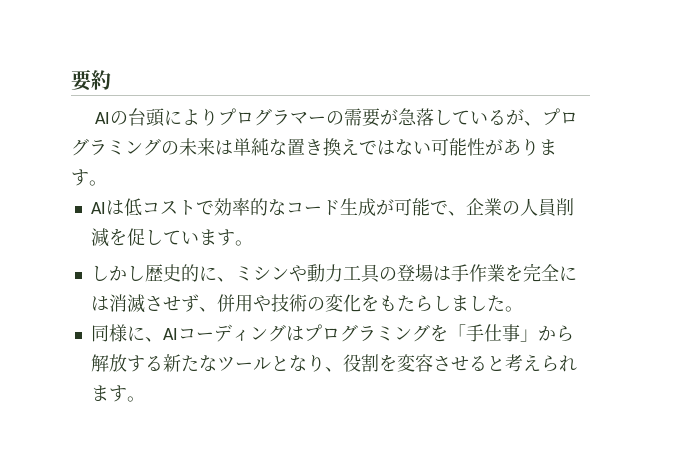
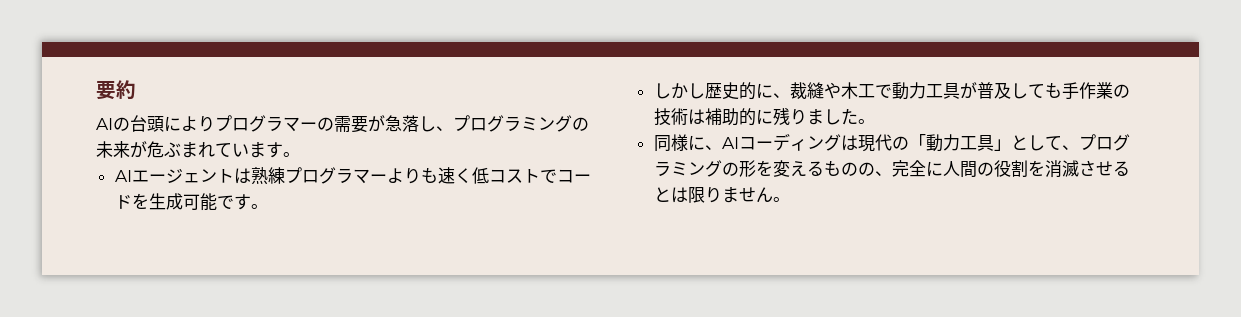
- AIの台頭によりプログラマーの需要が急落しているが、プログラミングの未来は単純な置き換えではない可能性があります。
- AIは低コストで効率的なコード生成が可能で、企業の人員削減を促しています。
+ AIの台頭によりプログラマーの需要が急落し、プログラミングの未来が危ぶまれています。
+ AIエージェントは熟練プログラマーよりも速く低コストでコードを生成可能です。
- しかし歴史的に、ミシンや動力工具の登場は手作業を完全には消滅させず、併用や技術の変化をもたらしました。
+ しかし歴史的に、裁縫や木工で動力工具が普及しても手作業の技術は補助的に残りました。
- 同様に、AIコーディングはプログラミングを「手仕事」から解放する新たなツールとなり、役割を変容させると考えられます。
+ 同様に、AIコーディングは現代の「動力工具」として、プログラミングの形を変えるものの、完全に人間の役割を消滅させるとは限りません。

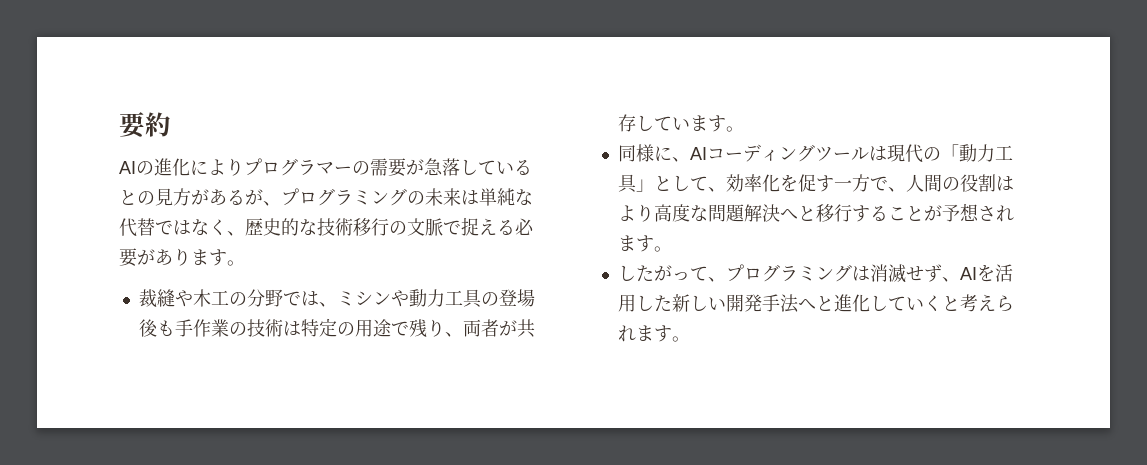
- AIの台頭によりプログラマーの需要が急落し、プログラミングの未来が危ぶまれています。
- AIエージェントは熟練プログラマーよりも速く低コストでコードを生成可能です。
- しかし歴史的に、裁縫や木工で動力工具が普及しても手作業の技術は補助的に残りました。
+ AIの進化によりプログラマーの需要が急落しているとの見方があるが、プログラミングの未来は単純な代替ではなく、歴史的な技術移行の文脈で捉える必要があります。
+ 裁縫や木工の分野では、ミシンや動力工具の登場後も手作業の技術は特定の用途で残り、両者が共存しています。
- 同様に、AIコーディングは現代の「動力工具」として、プログラミングの形を変えるものの、完全に人間の役割を消滅させるとは限りません。
+ 同様に、AIコーディングツールは現代の「動力工具」として、効率化を促す一方で、人間の役割はより高度な問題解決へと移行することが予想されます。
+ したがって、プログラミングは消滅せず、AIを活用した新しい開発手法へと進化していくと考えられます。

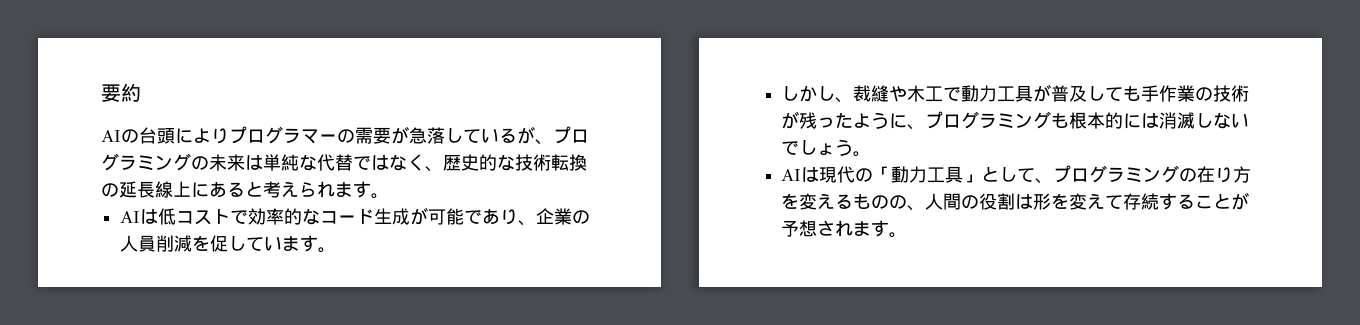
- AIの進化によりプログラマーの需要が急落しているとの見方があるが、プログラミングの未来は単純な代替ではなく、歴史的な技術移行の文脈で捉える必要があります。
- 裁縫や木工の分野では、ミシンや動力工具の登場後も手作業の技術は特定の用途で残り、両者が共存しています。
- 同様に、AIコーディングツールは現代の「動力工具」として、効率化を促す一方で、人間の役割はより高度な問題解決へと移行することが予想されます。
+ AIの台頭によりプログラマーの需要が急落しているが、プログラミングの未来は単純な代替ではなく、歴史的な技術転換の延長線上にあると考えられます。
+ AIは低コストで効率的なコード生成が可能であり、企業の人員削減を促しています。
+ しかし、裁縫や木工で動力工具が普及しても手作業の技術が残ったように、プログラミングも根本的には消滅しないでしょう。
+ AIは現代の「動力工具」として、プログラミングの在り方を変えるものの、人間の役割は形を変えて存続することが予想されます。
- したがって、プログラミングは消滅せず、AIを活用した新しい開発手法へと進化していくと考えられます。

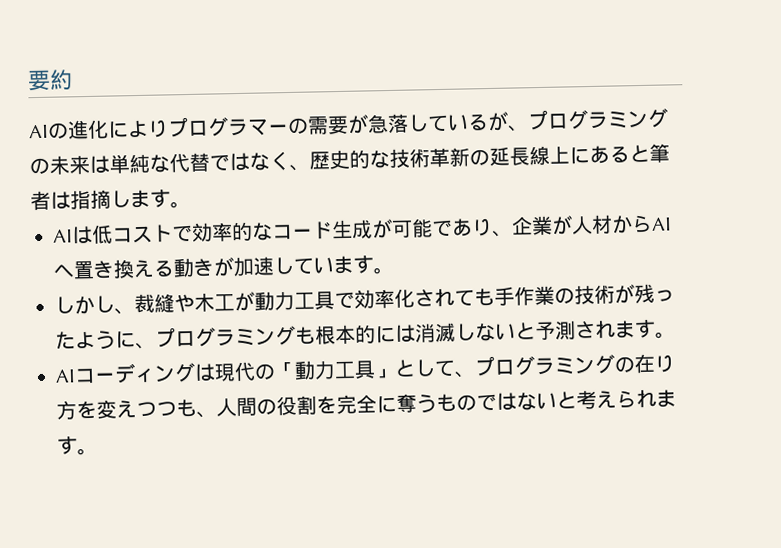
- AIの台頭によりプログラマーの需要が急落しているが、プログラミングの未来は単純な代替ではなく、歴史的な技術転換の延長線上にあると考えられます。
+ AIの進化によりプログラマーの需要が急落しているが、プログラミングの未来は単純な代替ではなく、歴史的な技術革新の延長線上にあると筆者は指摘します。
- AIは低コストで効率的なコード生成が可能であり、企業の人員削減を促しています。
+ AIは低コストで効率的なコード生成が可能であり、企業が人材からAIへ置き換える動きが加速しています。
- しかし、裁縫や木工で動力工具が普及しても手作業の技術が残ったように、プログラミングも根本的には消滅しないでしょう。
- AIは現代の「動力工具」として、プログラミングの在り方を変えるものの、人間の役割は形を変えて存続することが予想されます。
+ しかし、裁縫や木工が動力工具で効率化されても手作業の技術が残ったように、プログラミングも根本的には消滅しないと予測されます。
+ AIコーディングは現代の「動力工具」として、プログラミングの在り方を変えつつも、人間の役割を完全に奪うものではないと考えられます。

